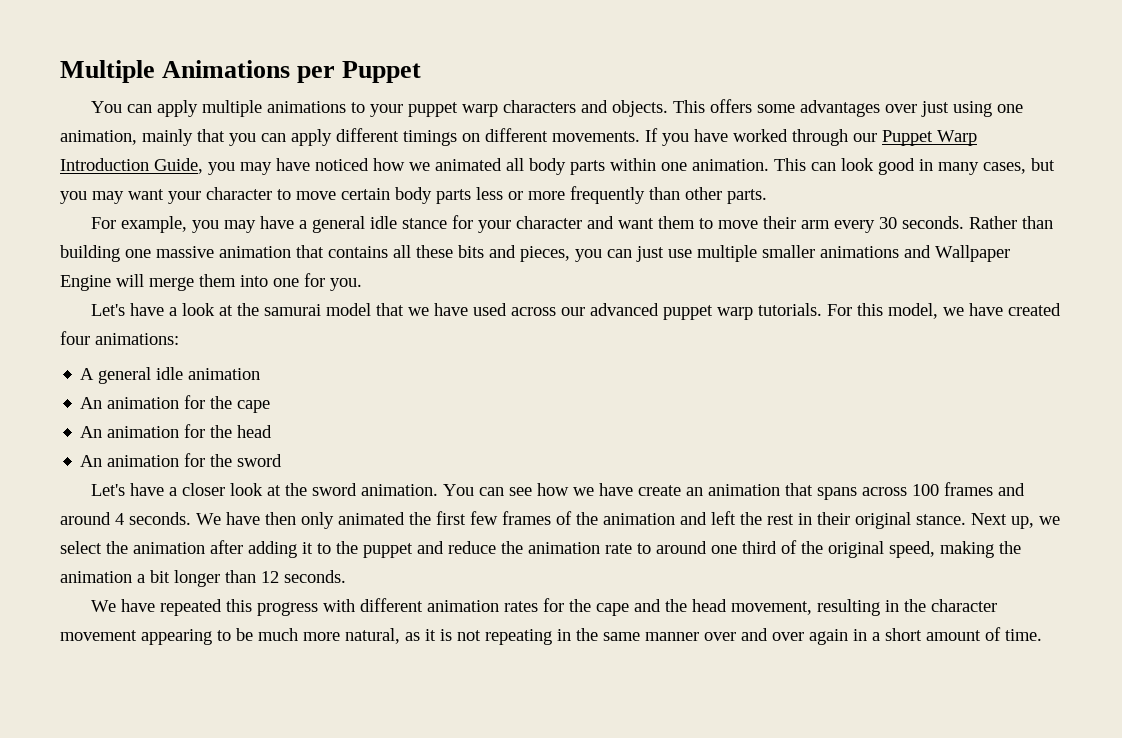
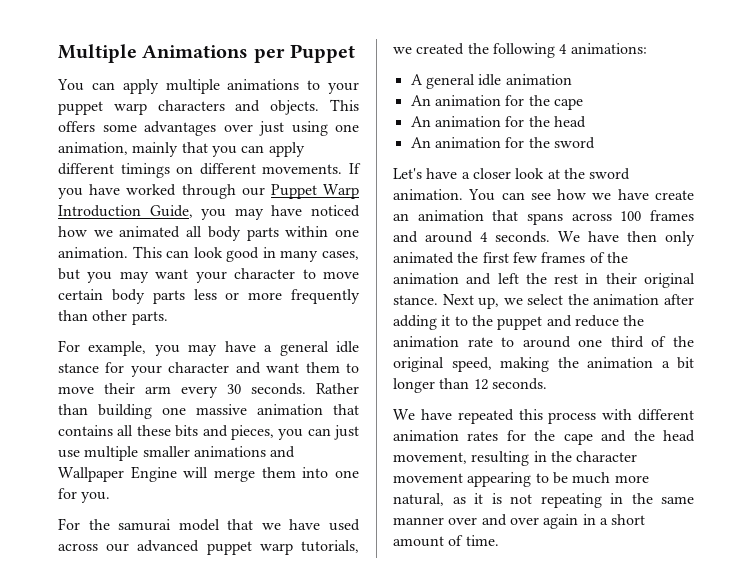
- Let's have a look at the samurai model that we have used across our advanced puppet warp tutorials. For this model, we have created four animations:
+ For the samurai model that we have used across our advanced puppet warp tutorials, we created the following 4 animations:
- We have repeated this progress with different animation rates for the cape and the head movement, resulting in the character movement appearing to be much more natural, as it is not repeating in the same manner over and over again in a short amount of time.
+ We have repeated this process with different animation rates for the cape and the head movement, resulting in the character movement appearing to be much more natural, as it is not repeating in the same manner over and over again in a short amount of time.

